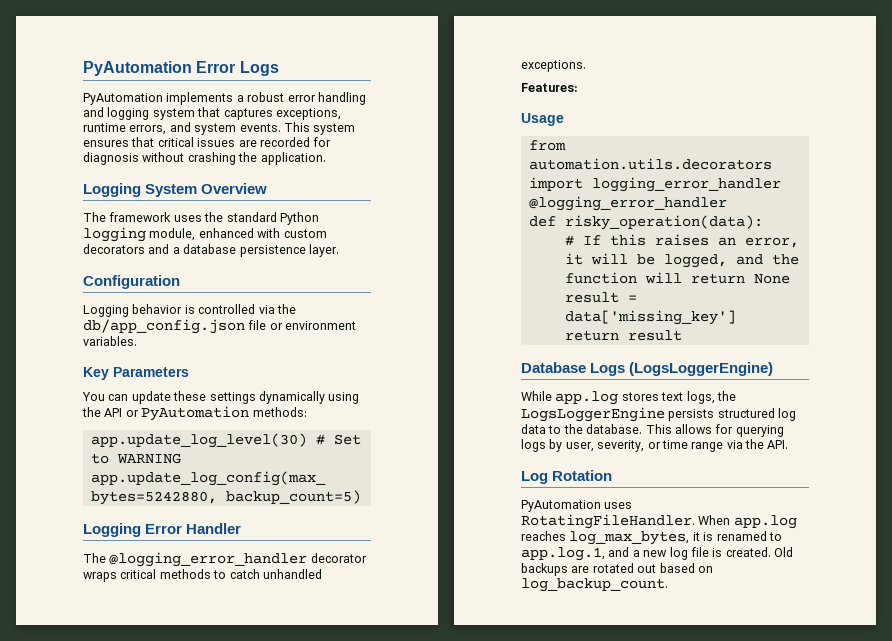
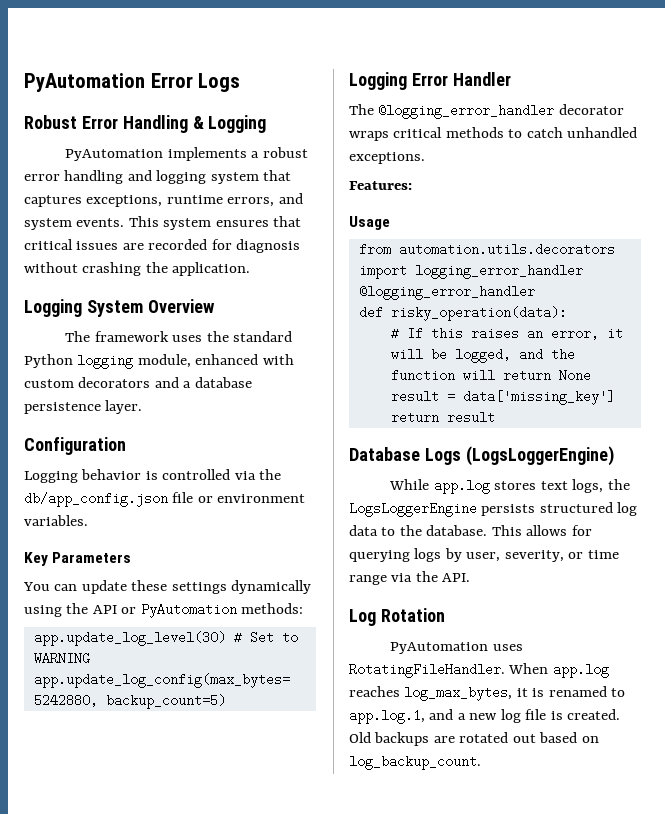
+ Robust Error Handling & Logging

